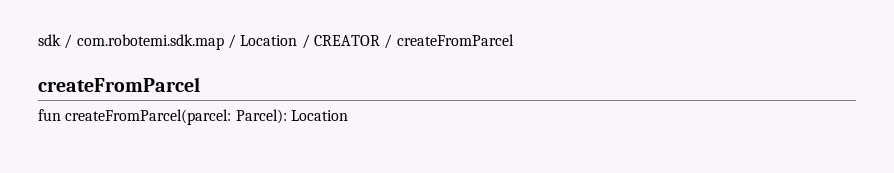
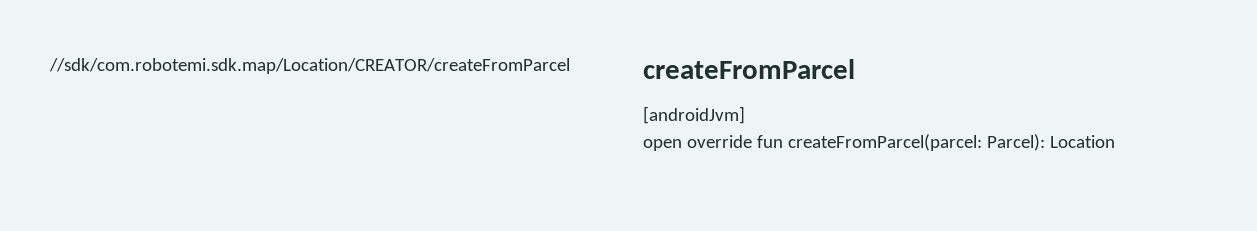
- sdk / com.robotemi.sdk.map / Location / CREATOR / createFromParcel
+ //sdk/com.robotemi.sdk.map/Location/CREATOR/createFromParcel
  createFromParcel
- fun createFromParcel(parcel: Parcel): Location
+ [androidJvm]
+ open override fun createFromParcel(parcel: Parcel): Location

